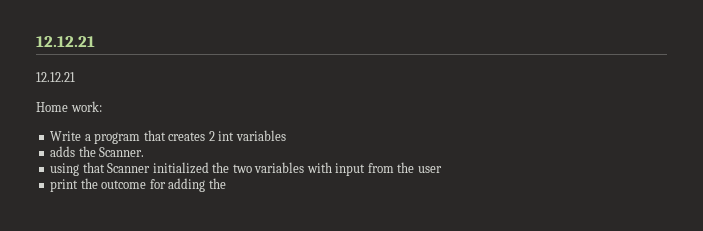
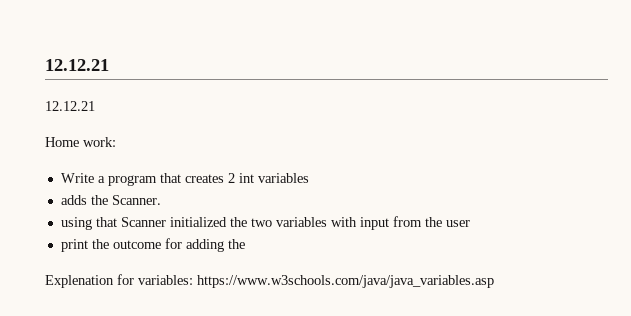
+ Explenation for variables: https://www.w3schools.com/java/java_variables.asp

